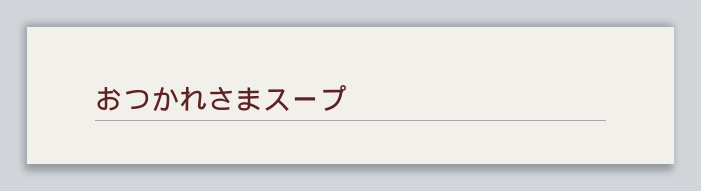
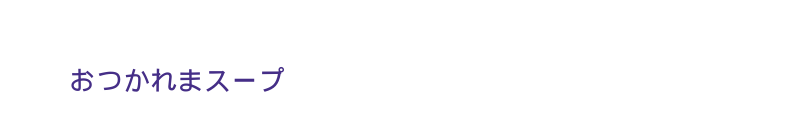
- おつかれさまスープ
+ おつかれまスープ

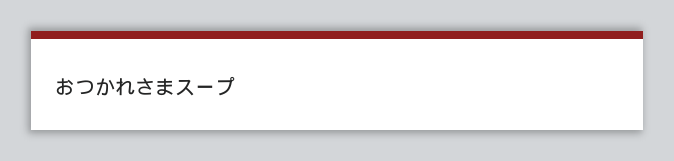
- おつかれまスープ
+ おつかれさまスープ

